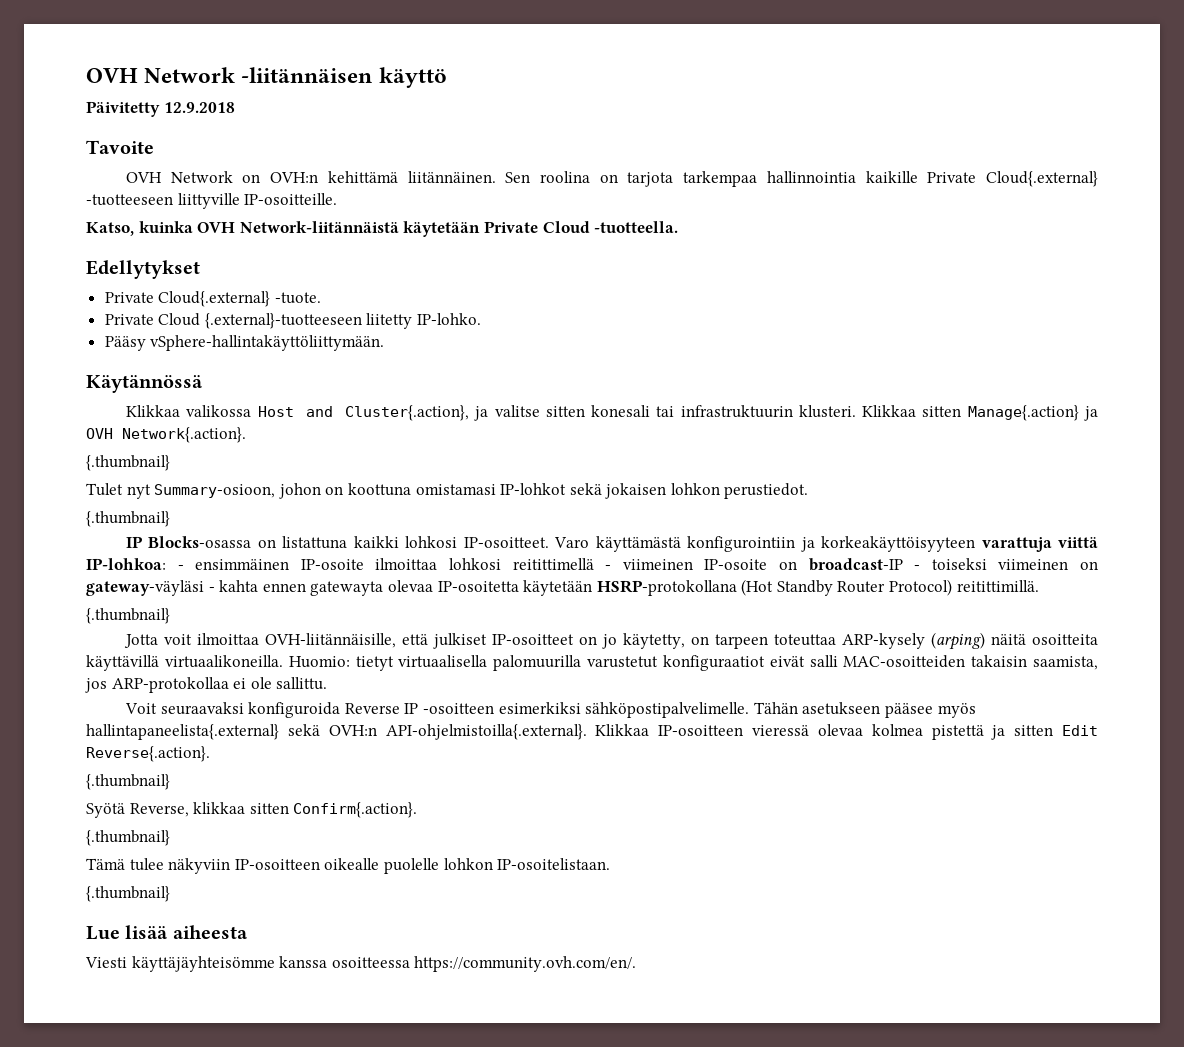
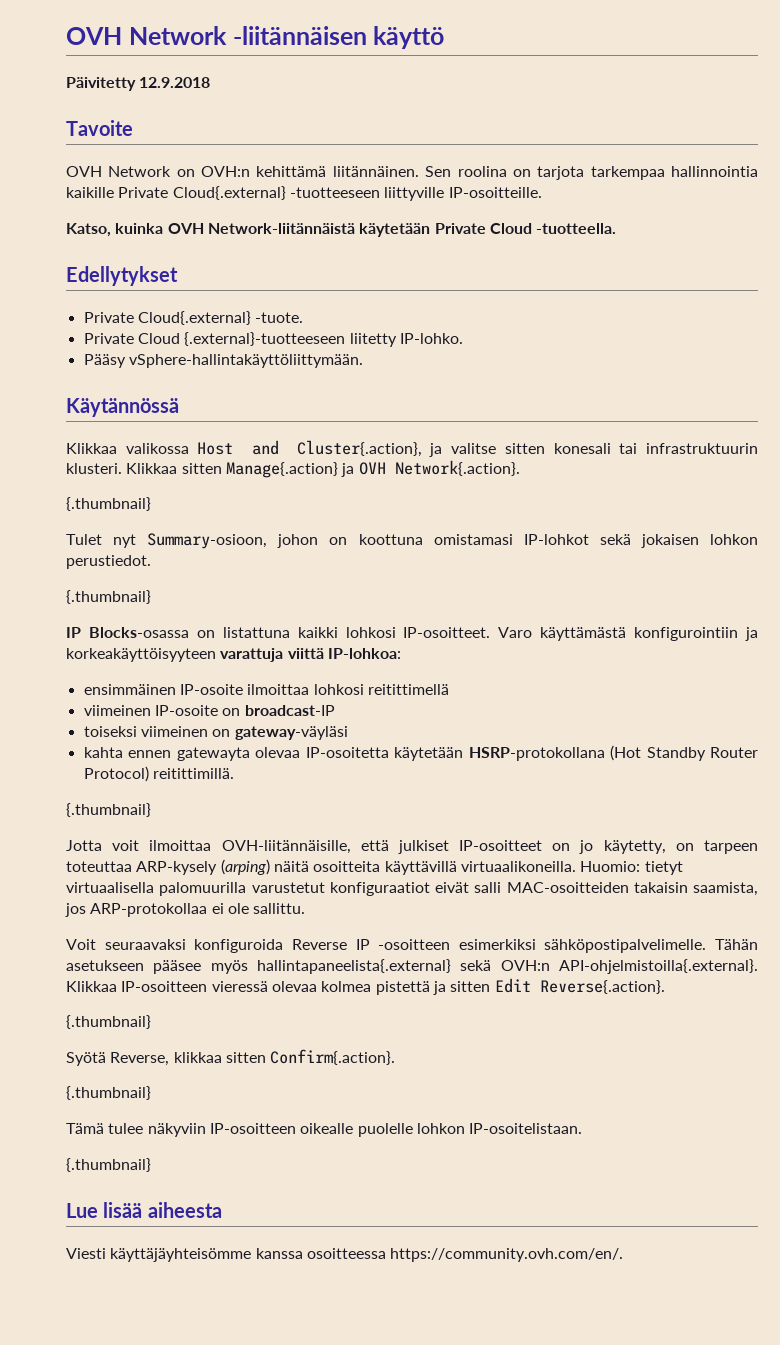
- Varo käyttämästä konfigurointiin ja korkeakäyttöisyyteen varattuja viittä IP-lohkoa: - ensimmäinen IP-osoite ilmoittaa lohkosi reitittimellä - viimeinen IP-osoite on broadcast-IP - toiseksi viimeinen on gateway-väyläsi - kahta ennen gatewayta olevaa IP-osoitetta käytetään HSRP-protokollana (Hot Standby Router Protocol) reitittimillä.
+ Varo käyttämästä konfigurointiin ja korkeakäyttöisyyteen varattuja viittä IP-lohkoa:
+ ensimmäinen IP-osoite ilmoittaa lohkosi reitittimellä
+ viimeinen IP-osoite on broadcast-IP
+ toiseksi viimeinen on gateway-väyläsi
+ kahta ennen gatewayta olevaa IP-osoitetta käytetään HSRP-protokollana (Hot Standby Router Protocol) reitittimillä.

